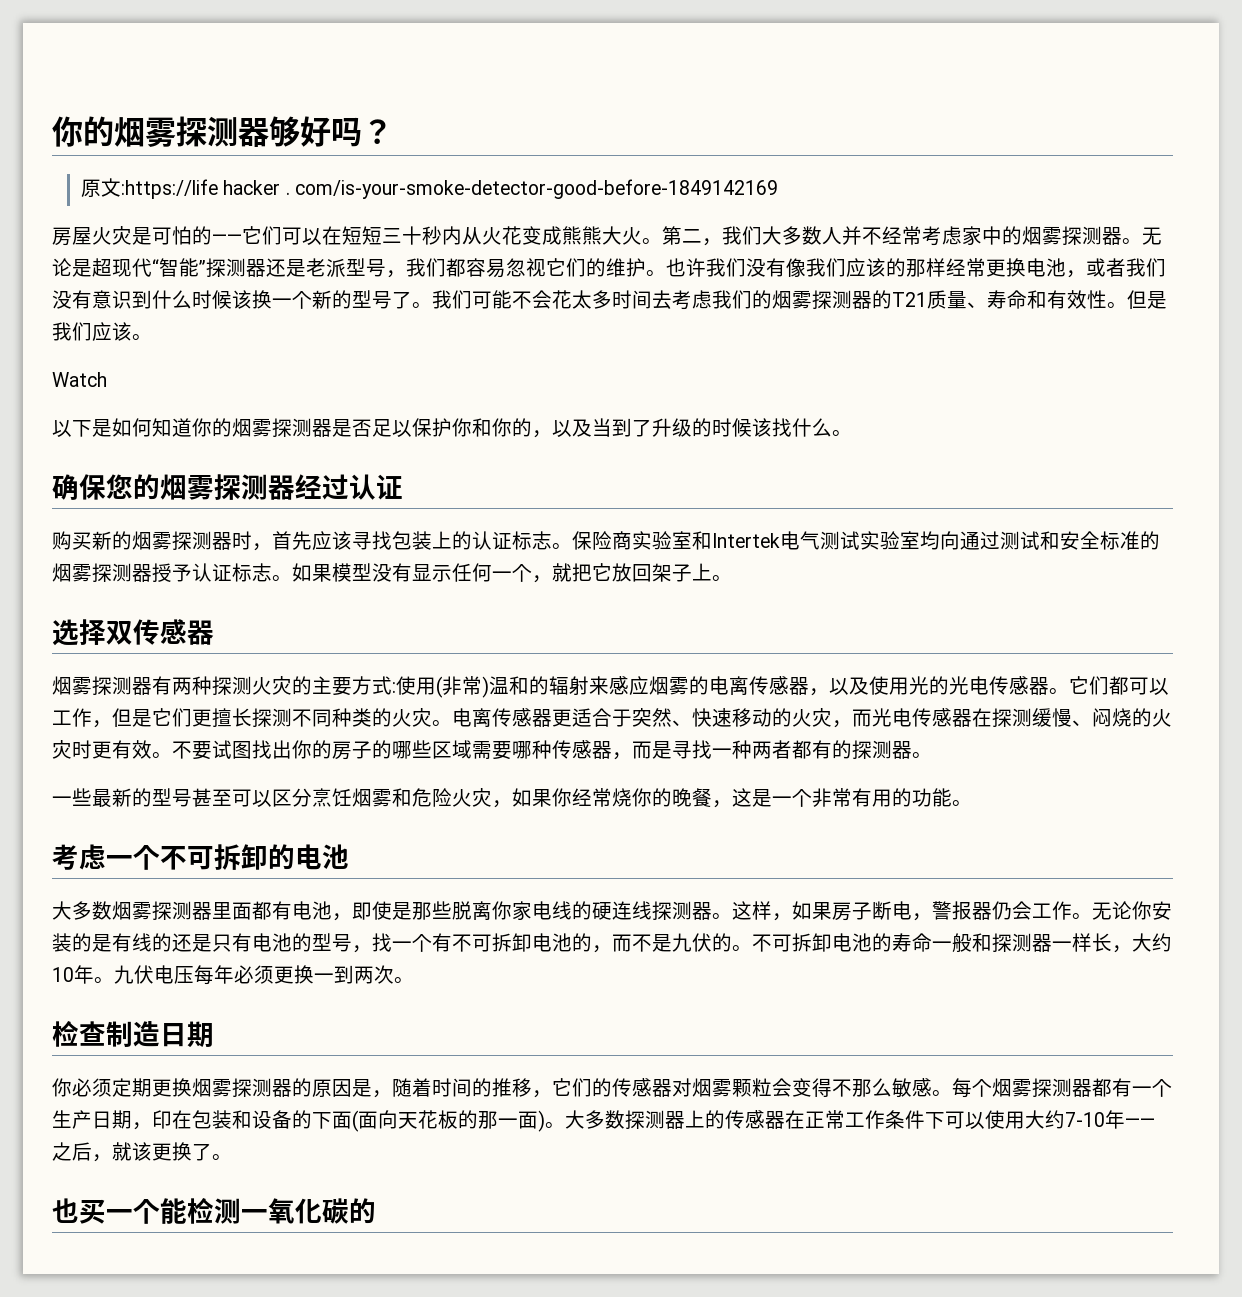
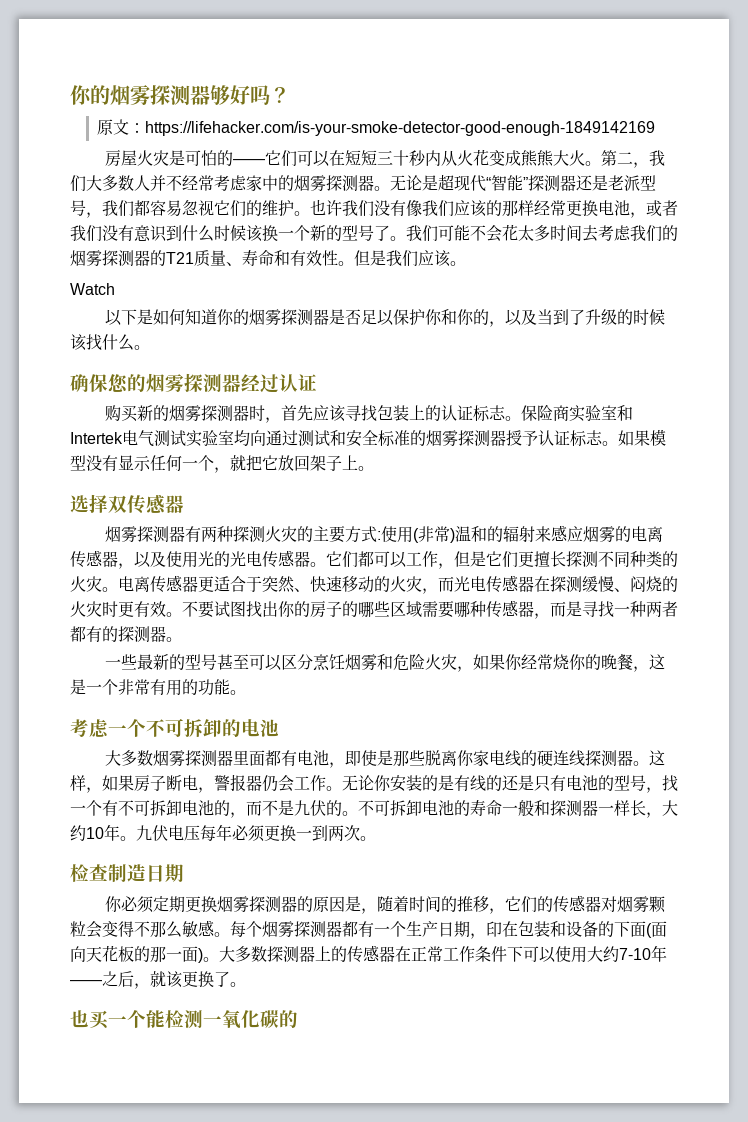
- 原文:https://life hacker . com/is-your-smoke-detector-good-before-1849142169
+ 原文：https://lifehacker.com/is-your-smoke-detector-good-enough-1849142169

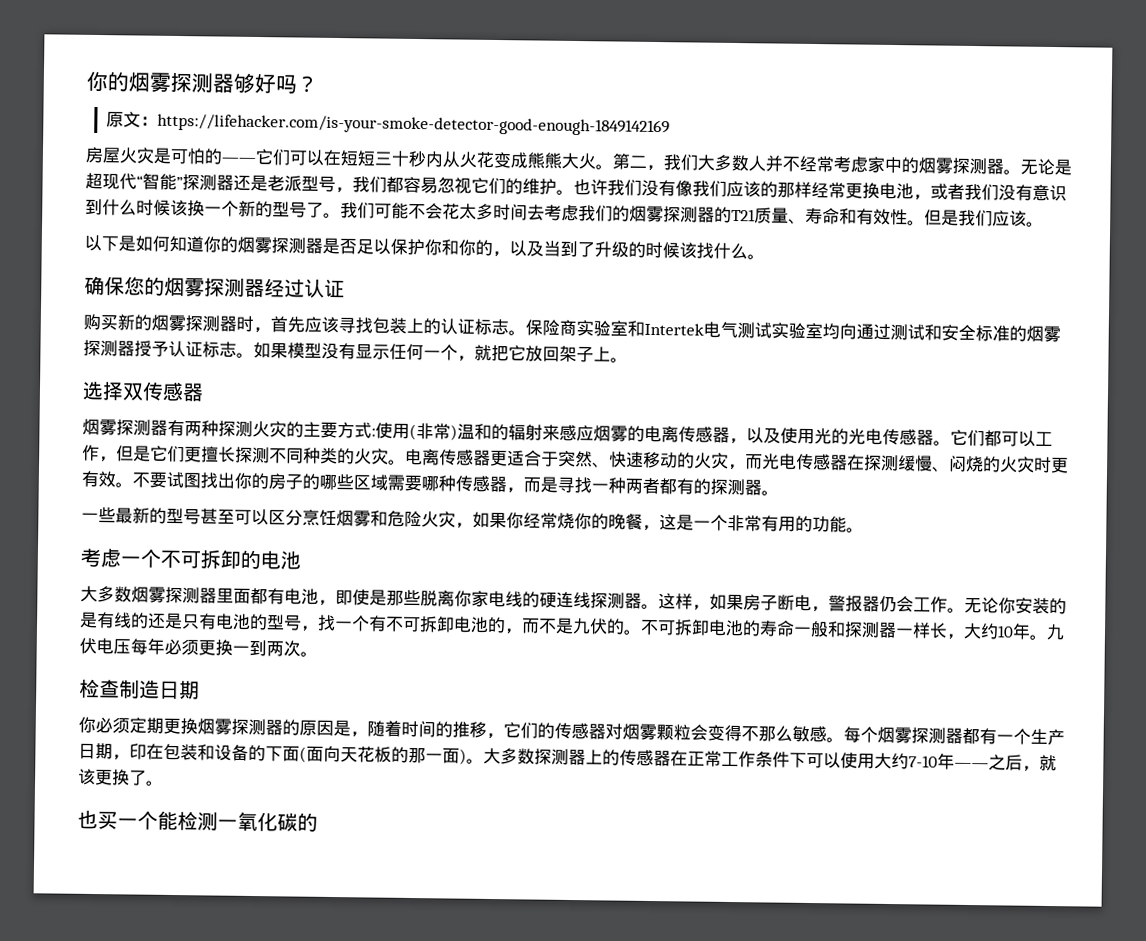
- Watch

